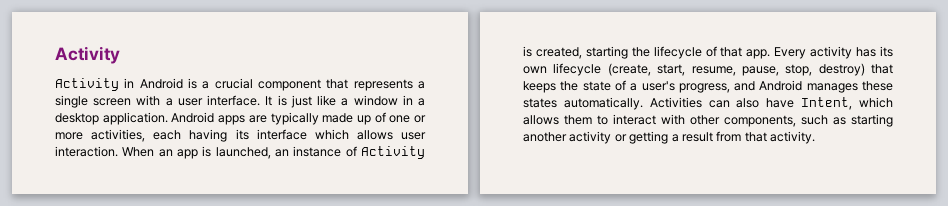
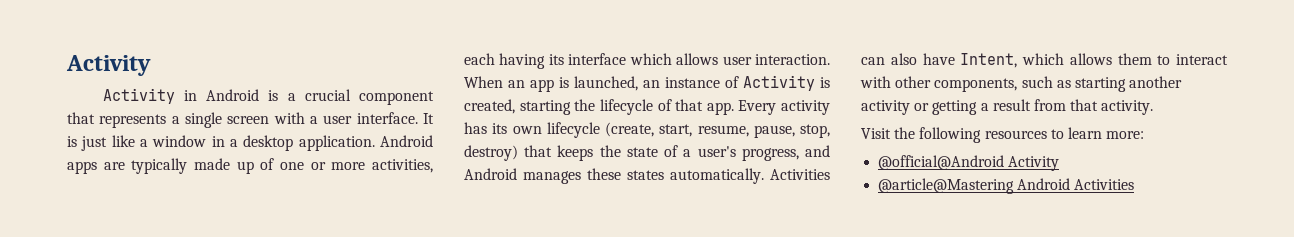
+ Visit the following resources to learn more:
+ @official@Android Activity
+ @article@Mastering Android Activities

